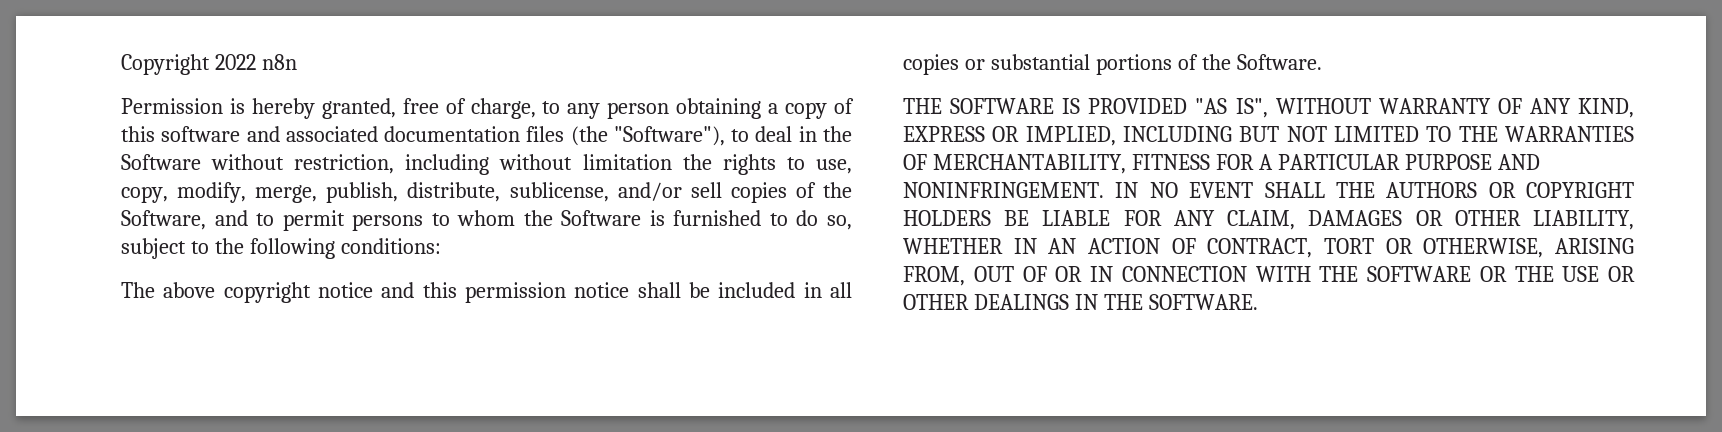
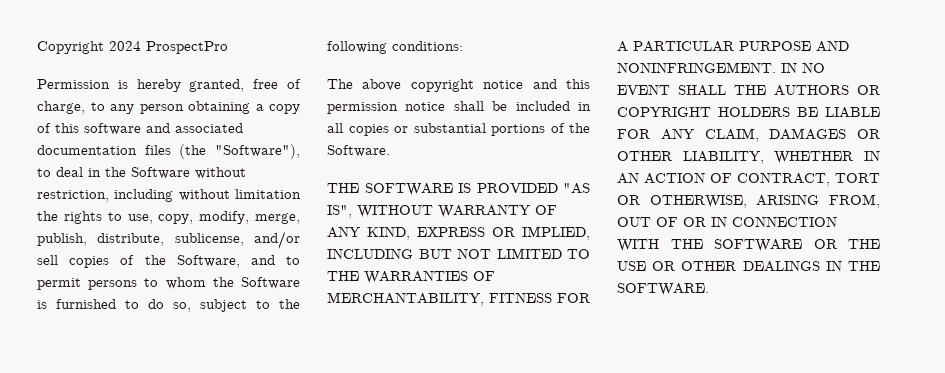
- Copyright 2022 n8n
+ Copyright 2024 ProspectPro

